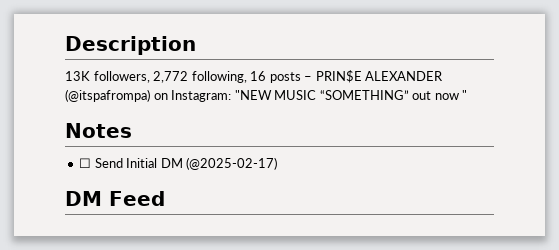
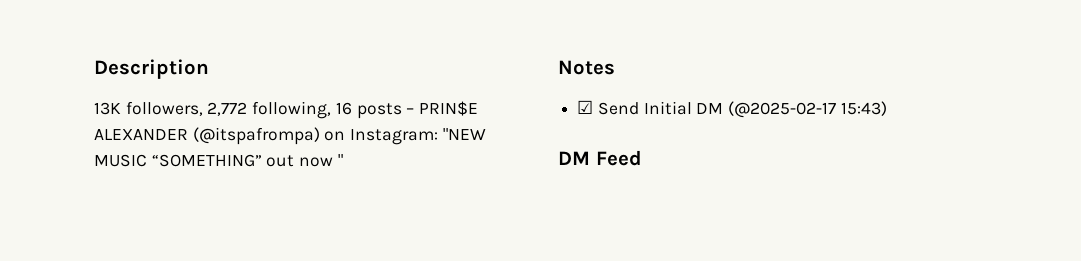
- ☐ Send Initial DM (@2025-02-17)
+ ☑ Send Initial DM (@2025-02-17 15:43)

